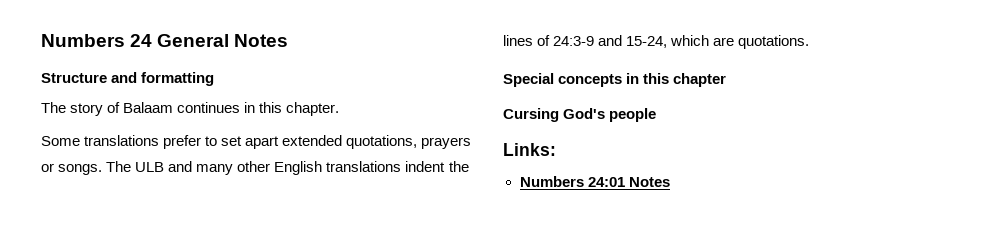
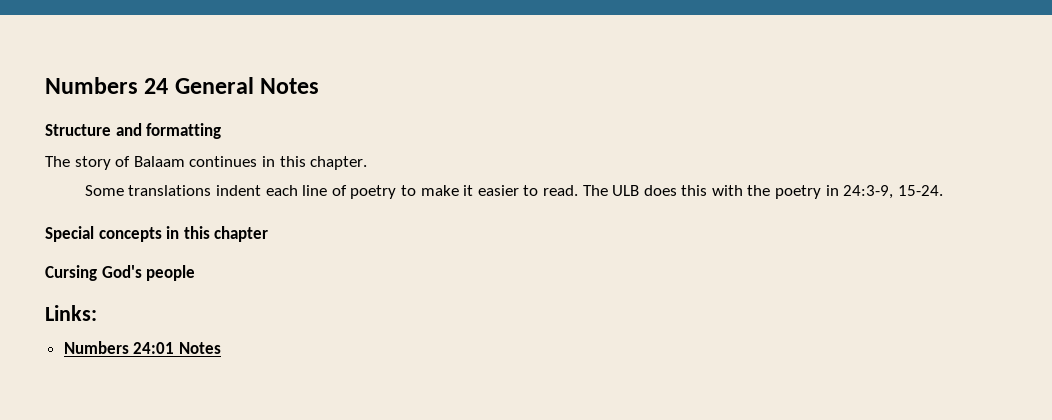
- Some translations prefer to set apart extended quotations, prayers or songs. The ULB and many other English translations indent the lines of 24:3-9 and 15-24, which are quotations.
+ Some translations indent each line of poetry to make it easier to read. The ULB does this with the poetry in 24:3-9, 15-24.

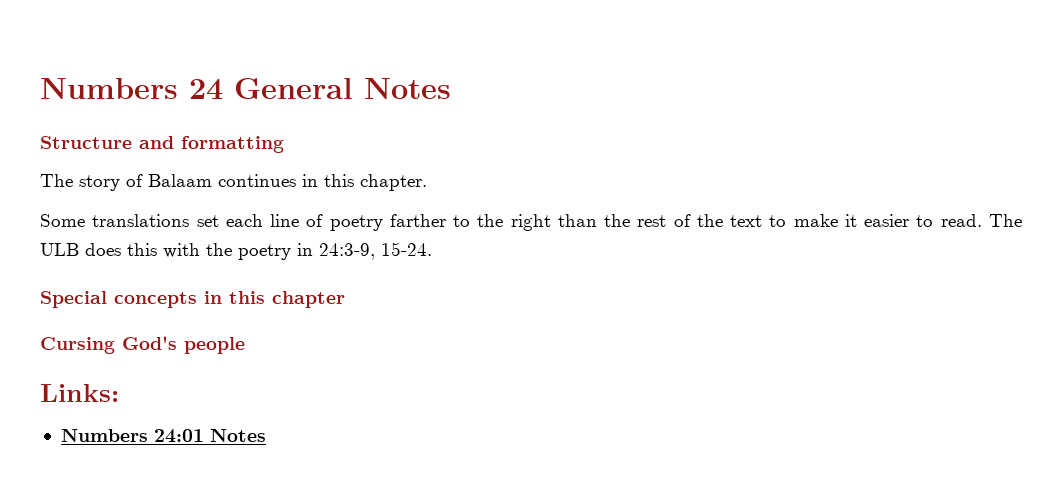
- Some translations indent each line of poetry to make it easier to read.
+ Some translations set each line of poetry farther to the right than the rest of the text to make it easier to read.

